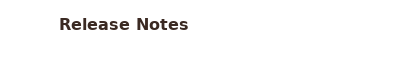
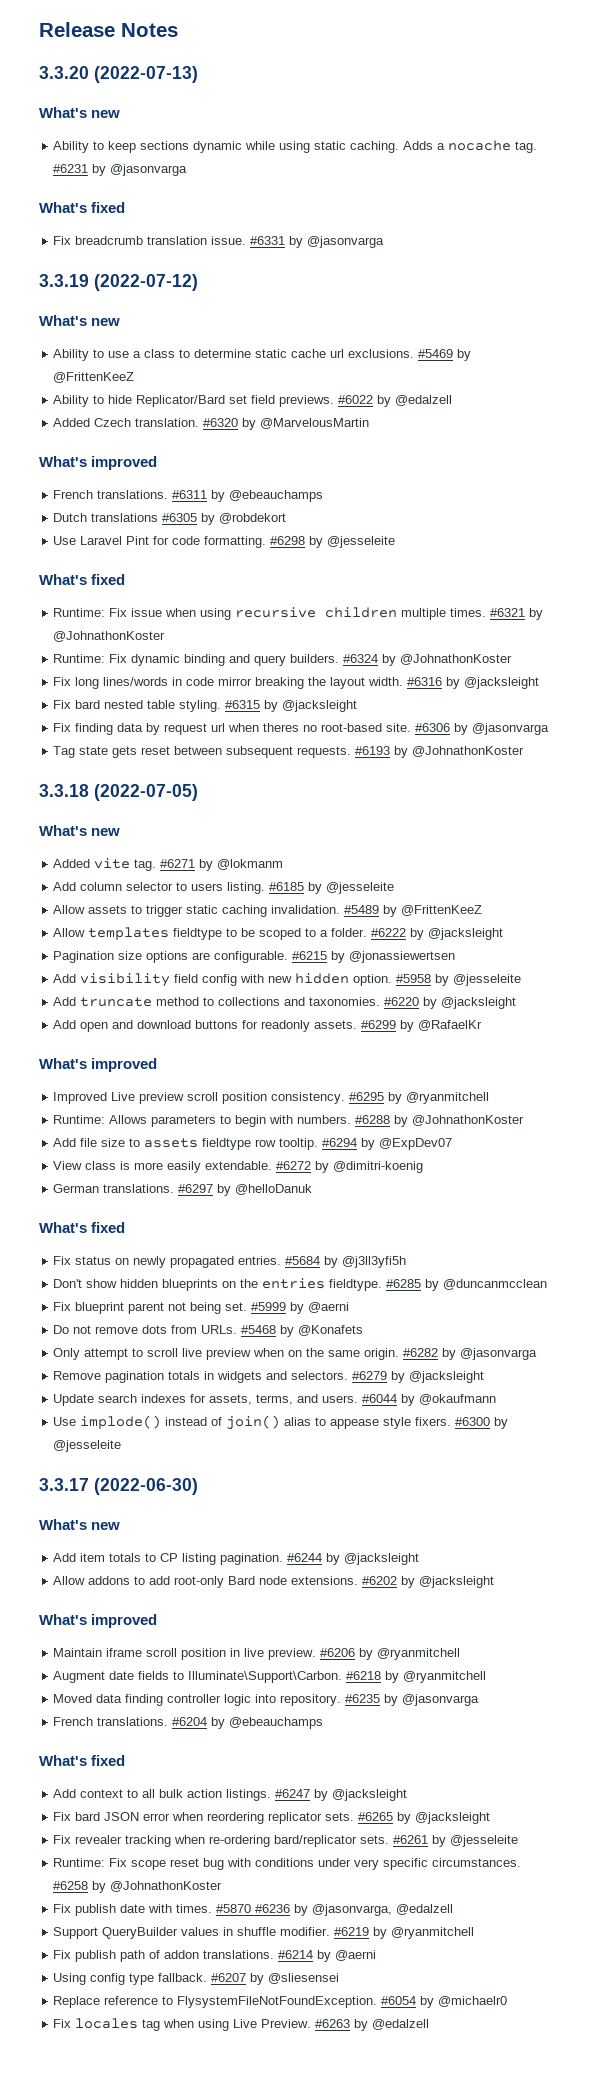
+ 3.3.20 (2022-07-13)
+ What's new
+ Ability to keep sections dynamic while using static caching. Adds a nocache tag. #6231 by @jasonvarga
+ What's fixed
+ Fix breadcrumb translation issue. #6331 by @jasonvarga
+ 3.3.19 (2022-07-12)
+ What's new
+ Ability to use a class to determine static cache url exclusions. #5469 by @FrittenKeeZ
+ Ability to hide Replicator/Bard set field previews. #6022 by @edalzell
+ Added Czech translation. #6320 by @MarvelousMartin
+ What's improved
+ French translations. #6311 by @ebeauchamps
+ Dutch translations #6305 by @robdekort
+ Use Laravel Pint for code formatting. #6298 by @jesseleite
+ What's fixed
+ Runtime: Fix issue when using recursive children multiple times. #6321 by @JohnathonKoster
+ Runtime: Fix dynamic binding and query builders. #6324 by @JohnathonKoster
+ Fix long lines/words in code mirror breaking the layout width. #6316 by @jacksleight
+ Fix bard nested table styling. #6315 by @jacksleight
+ Fix finding data by request url when theres no root-based site. #6306 by @jasonvarga
+ Tag state gets reset between subsequent requests. #6193 by @JohnathonKoster
+ 3.3.18 (2022-07-05)
+ What's new
+ Added vite tag. #6271 by @lokmanm
+ Add column selector to users listing. #6185 by @jesseleite
+ Allow assets to trigger static caching invalidation. #5489 by @FrittenKeeZ
+ Allow templates fieldtype to be scoped to a folder. #6222 by @jacksleight
+ Pagination size options are configurable. #6215 by @jonassiewertsen
+ Add visibility field config with new hidden option. #5958 by @jesseleite
+ Add truncate method to collections and taxonomies. #6220 by @jacksleight
+ Add open and download buttons for readonly assets. #6299 by @RafaelKr
+ What's improved
+ Improved Live preview scroll position consistency. #6295 by @ryanmitchell
+ Runtime: Allows parameters to begin with numbers. #6288 by @JohnathonKoster
+ Add file size to assets fieldtype row tooltip. #6294 by @ExpDev07
+ View class is more easily extendable. #6272 by @dimitri-koenig
+ German translations. #6297 by @helloDanuk
+ What's fixed
+ Fix status on newly propagated entries. #5684 by @j3ll3yfi5h
+ Don't show hidden blueprints on the entries fieldtype. #6285 by @duncanmcclean
+ Fix blueprint parent not being set. #5999 by @aerni
+ Do not remove dots from URLs. #5468 by @Konafets
+ Only attempt to scroll live preview when on the same origin. #6282 by @jasonvarga
+ Remove pagination totals in widgets and selectors. #6279 by @jacksleight
+ Update search indexes for assets, terms, and users. #6044 by @okaufmann
+ Use implode() instead of join() alias to appease style fixers. #6300 by @jesseleite
+ 3.3.17 (2022-06-30)
+ What's new
+ Add item totals to CP listing pagination. #6244 by @jacksleight
+ Allow addons to add root-only Bard node extensions. #6202 by @jacksleight
+ What's improved
+ Maintain iframe scroll position in live preview. #6206 by @ryanmitchell
+ Augment date fields to Illuminate\Support\Carbon. #6218 by @ryanmitchell
+ Moved data finding controller logic into repository. #6235 by @jasonvarga
+ French translations. #6204 by @ebeauchamps
+ What's fixed
+ Add context to all bulk action listings. #6247 by @jacksleight
+ Fix bard JSON error when reordering replicator sets. #6265 by @jacksleight
+ Fix revealer tracking when re-ordering bard/replicator sets. #6261 by @jesseleite
+ Runtime: Fix scope reset bug with conditions under very specific circumstances. #6258 by @JohnathonKoster
+ Fix publish date with times. #5870 #6236 by @jasonvarga, @edalzell
+ Support QueryBuilder values in shuffle modifier. #6219 by @ryanmitchell
+ Fix publish path of addon translations. #6214 by @aerni
+ Using config type fallback. #6207 by @sliesensei
+ Replace reference to FlysystemFileNotFoundException. #6054 by @michaelr0
+ Fix locales tag when using Live Preview. #6263 by @edalzell

